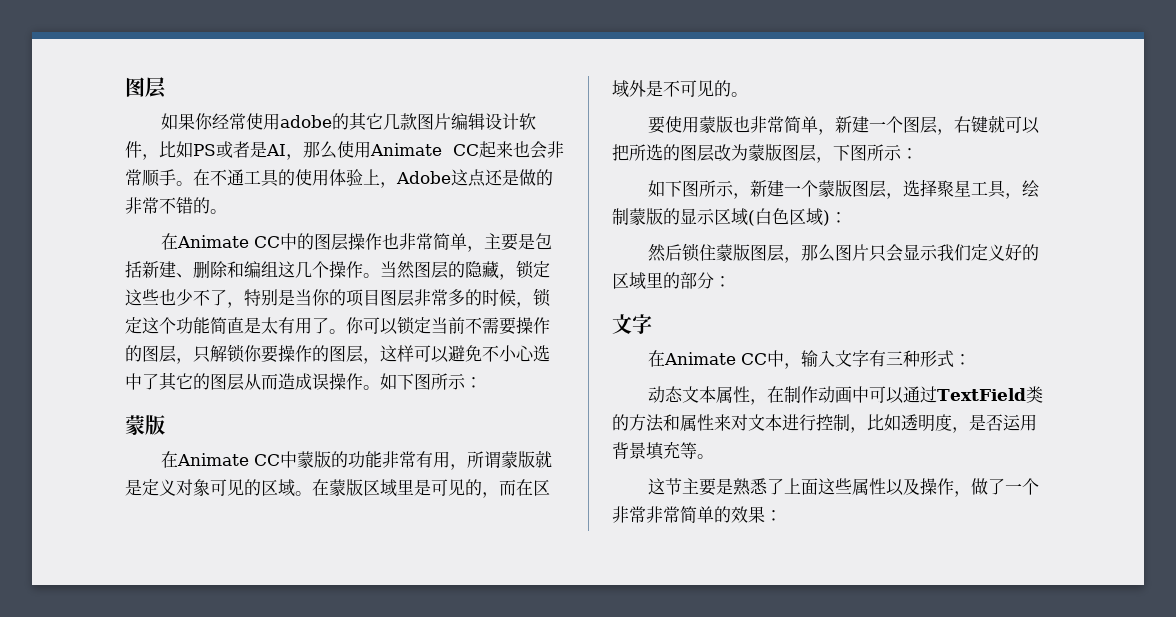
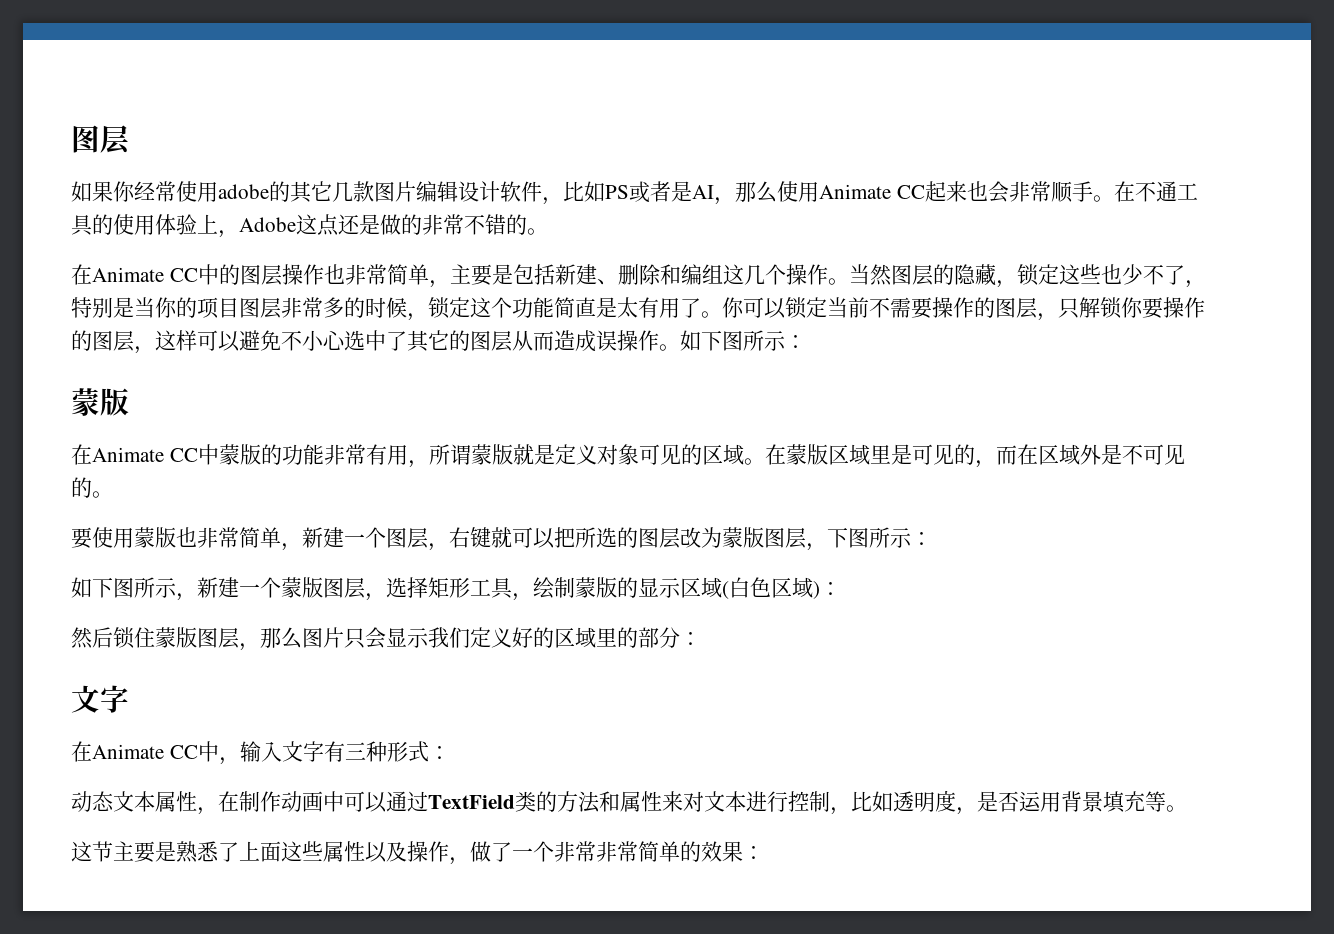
- 如下图所示，新建一个蒙版图层，选择聚星工具，绘制蒙版的显示区域(白色区域)：
+ 如下图所示，新建一个蒙版图层，选择矩形工具，绘制蒙版的显示区域(白色区域)：

